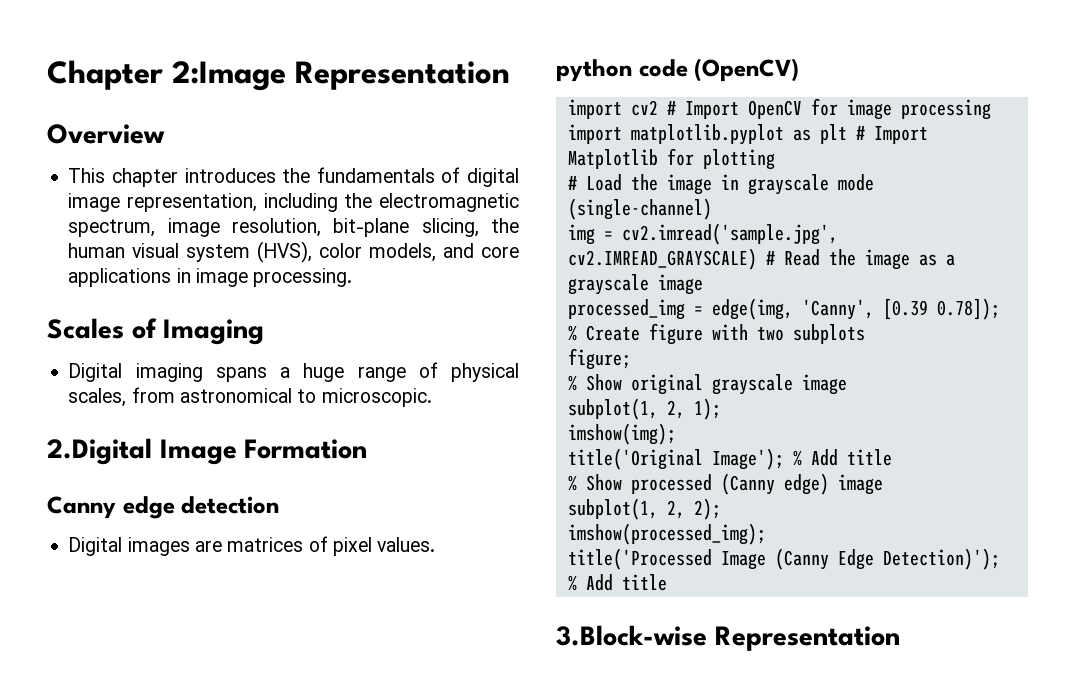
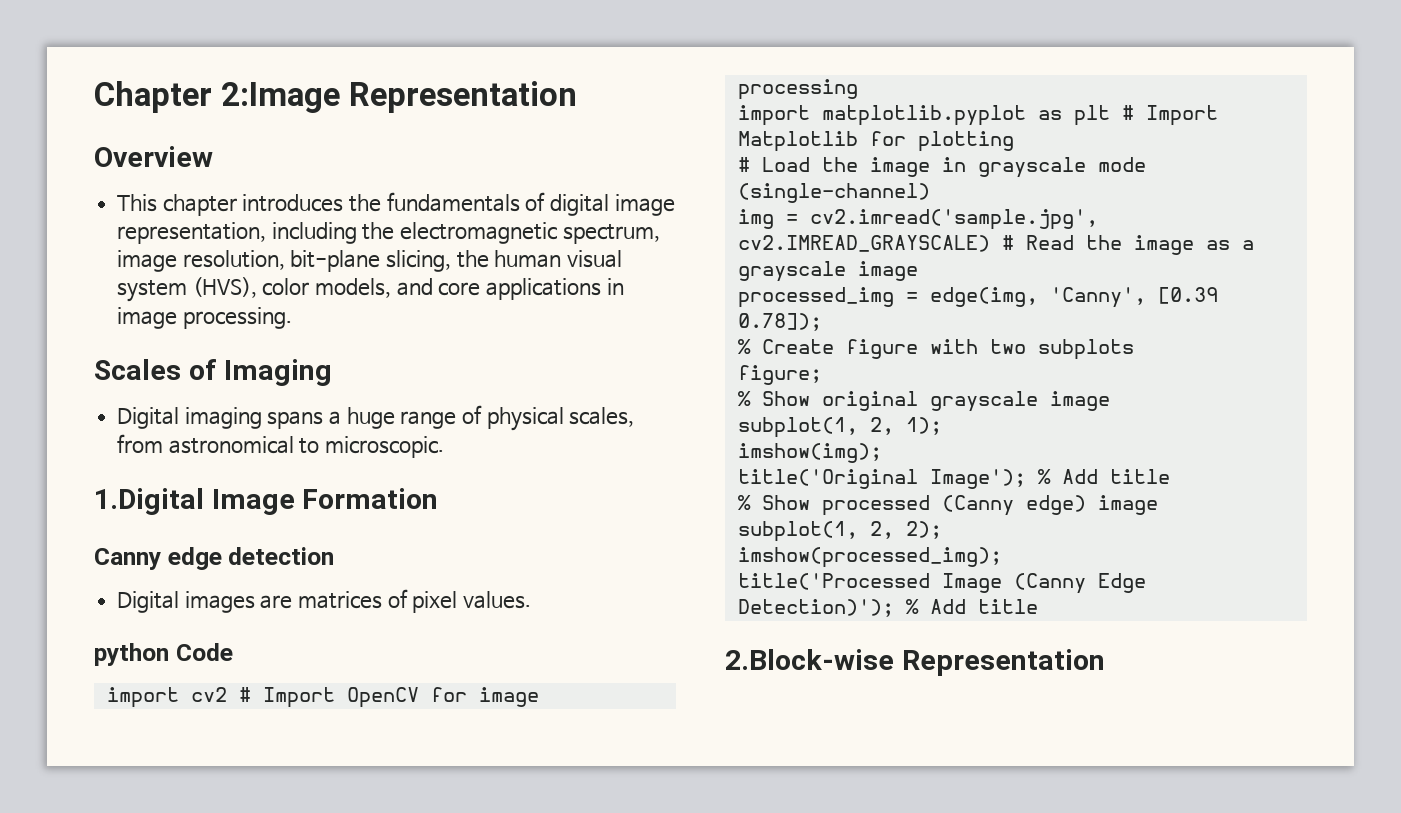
- 2.Digital Image Formation
+ 1.Digital Image Formation
- python code (OpenCV)
+ python Code
- 3.Block-wise Representation
+ 2.Block-wise Representation

